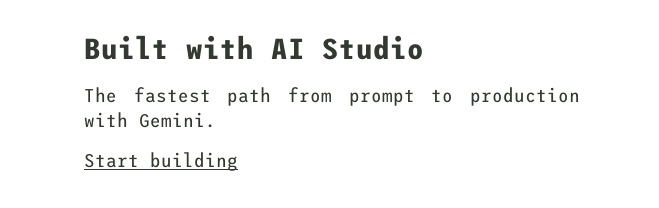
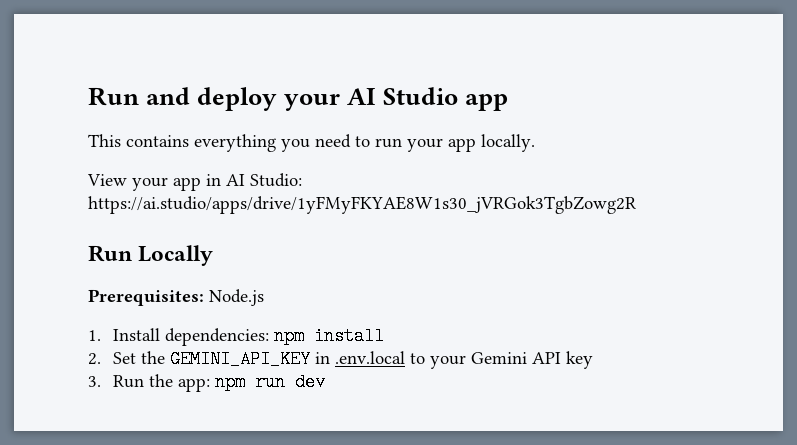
- Built with AI Studio
- The fastest path from prompt to production with Gemini.
- Start building
+ Run and deploy your AI Studio app
+ This contains everything you need to run your app locally.
+ View your app in AI Studio: https://ai.studio/apps/drive/1yFMyFKYAE8W1s30_jVRGok3TgbZowg2R
+ Run Locally
+ Prerequisites: Node.js
+ 1. Install dependencies: npm install
+ 2. Set the GEMINI_API_KEY in .env.local to your Gemini API key
+ 3. Run the app: npm run dev

